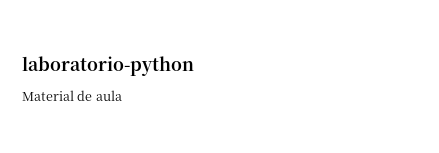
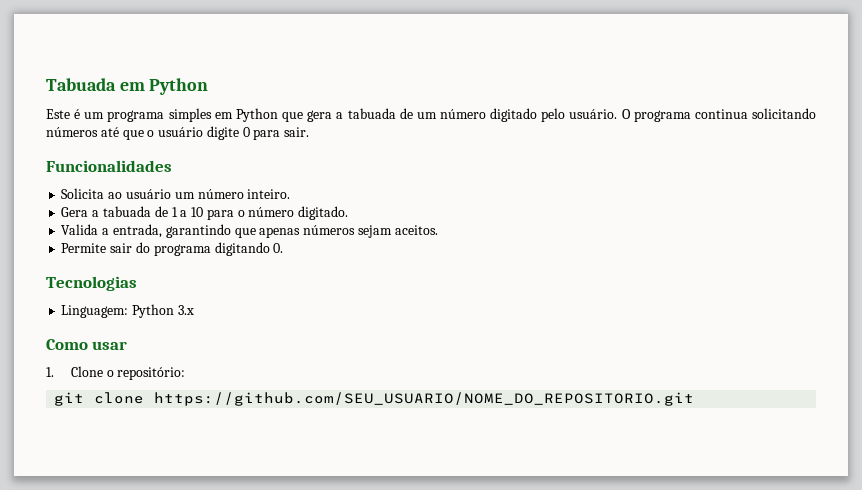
- laboratorio-python
- Material de aula
+ Tabuada em Python
+ Este é um programa simples em Python que gera a tabuada de um número digitado pelo usuário. O programa continua solicitando números até que o usuário digite 0 para sair.
+ Funcionalidades
+ Solicita ao usuário um número inteiro.
+ Gera a tabuada de 1 a 10 para o número digitado.
+ Valida a entrada, garantindo que apenas números sejam aceitos.
+ Permite sair do programa digitando 0.
+ Tecnologias
+ Linguagem: Python 3.x
+ Como usar
+ 1. Clone o repositório:
+ git clone https://github.com/SEU_USUARIO/NOME_DO_REPOSITORIO.git

